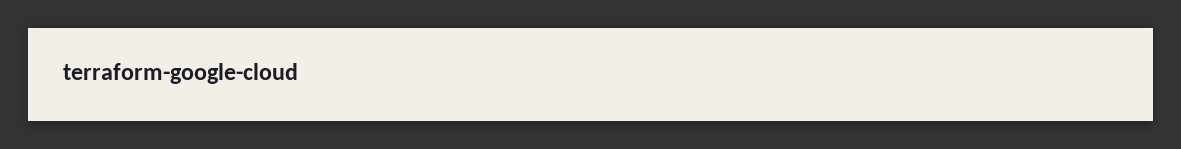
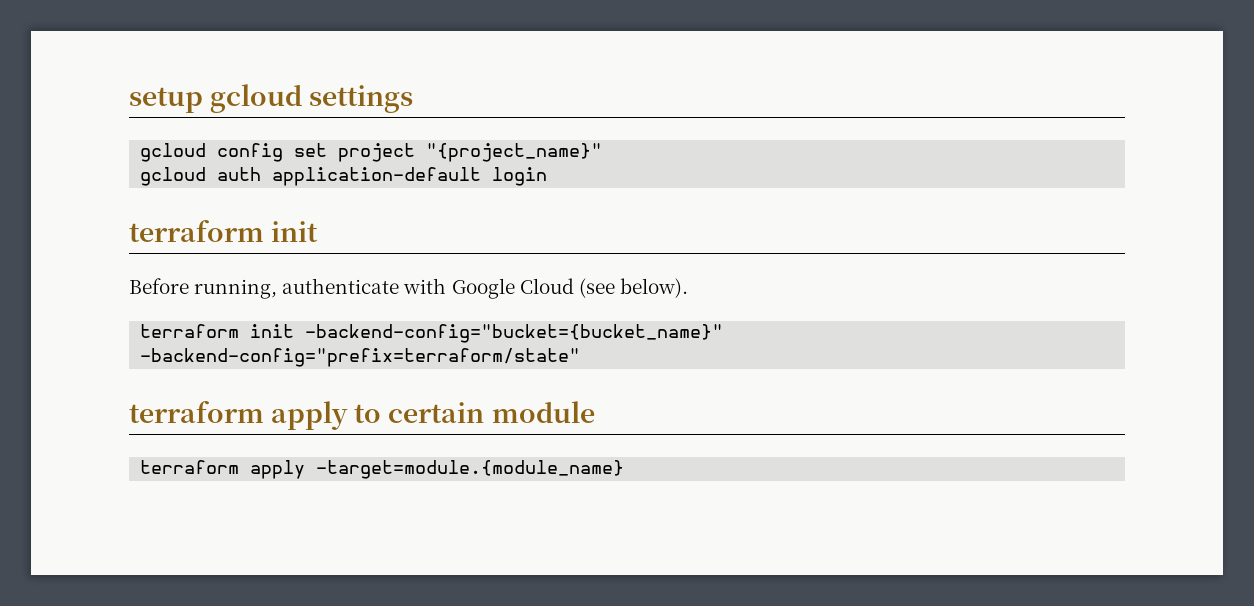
- terraform-google-cloud
+ setup gcloud settings
+ gcloud config set project "{project_name}"
+ gcloud auth application-default login
+ terraform init
+ Before running, authenticate with Google Cloud (see below).
+ terraform init -backend-config="bucket={bucket_name}" -backend-config="prefix=terraform/state"
+ terraform apply to certain module
+ terraform apply -target=module.{module_name}

